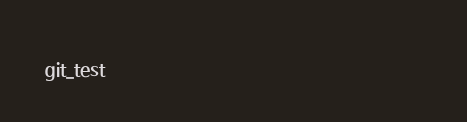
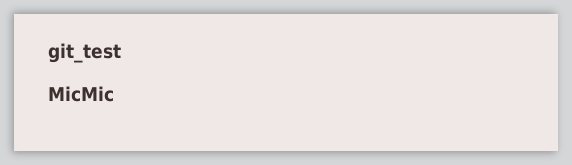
+ MicMic

